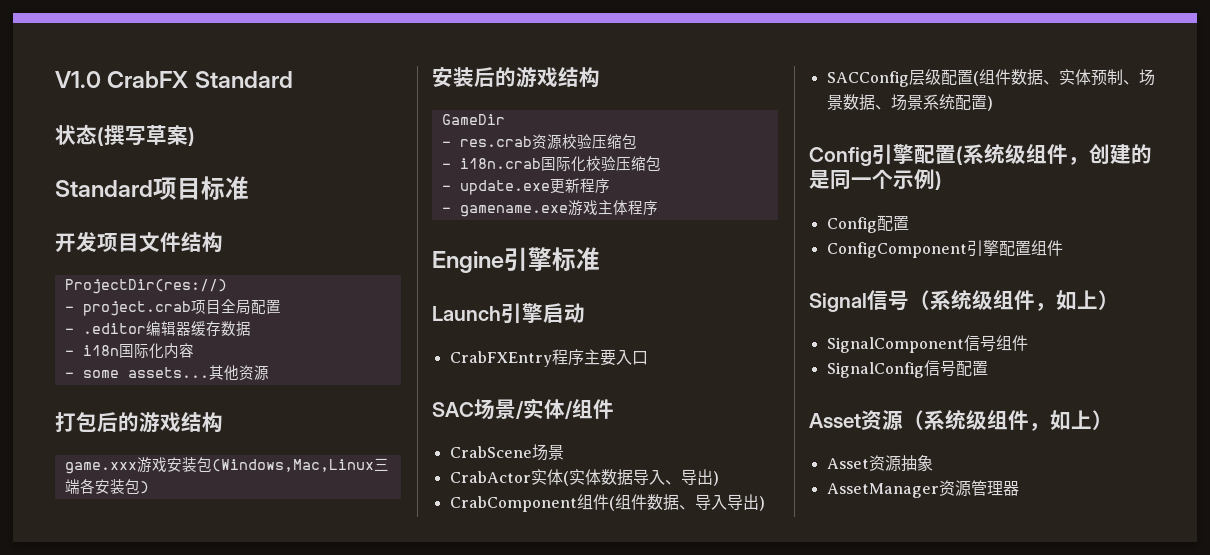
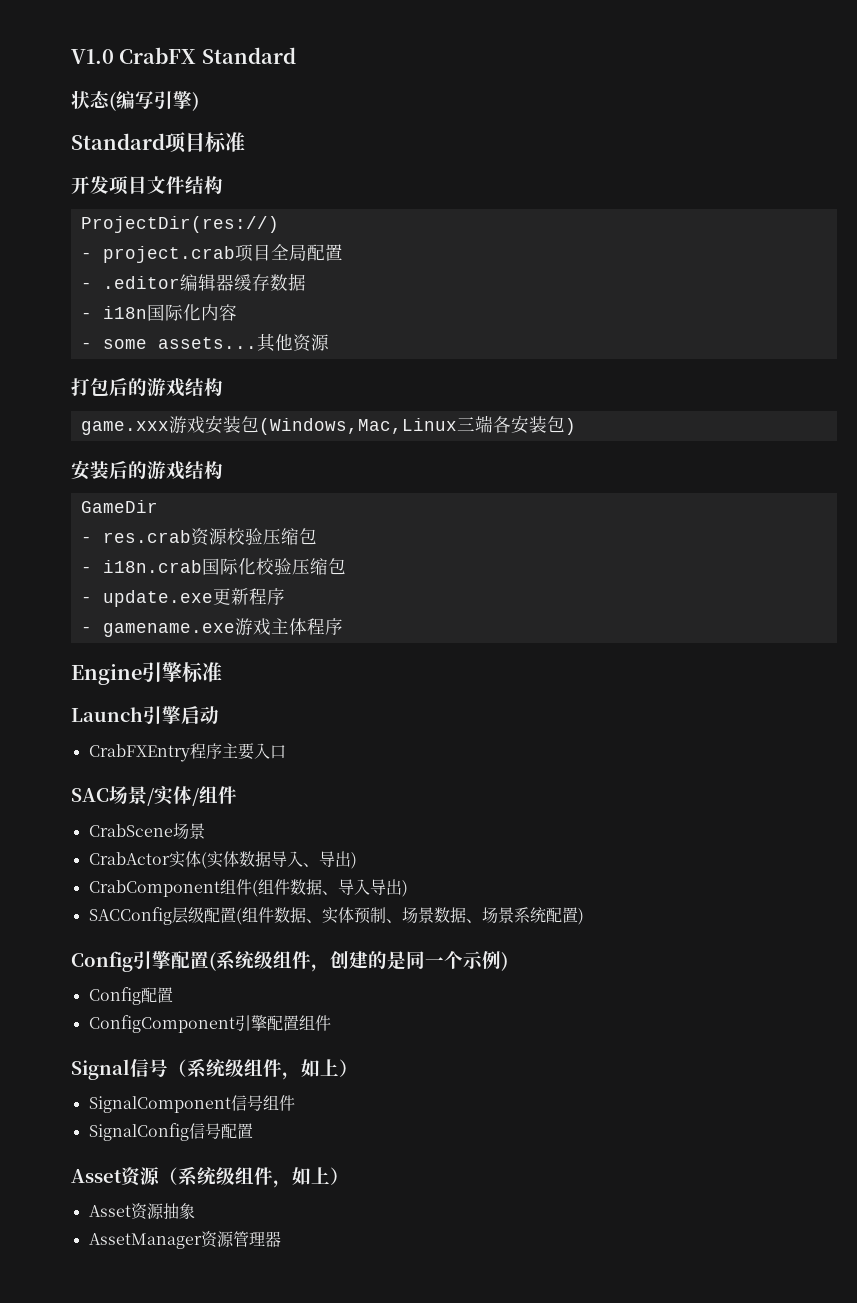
- 状态(撰写草案)
+ 状态(编写引擎)

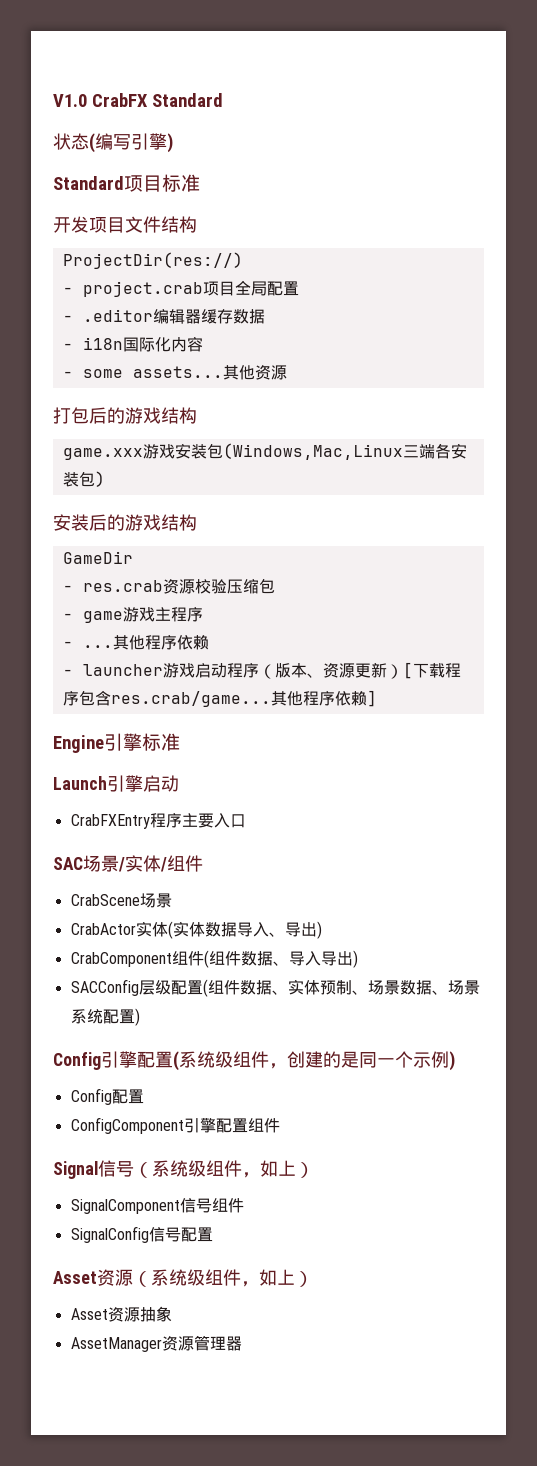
- - i18n.crab国际化校验压缩包
- - update.exe更新程序
- - gamename.exe游戏主体程序
+ - game游戏主程序
+ - ...其他程序依赖
+ - launcher游戏启动程序（版本、资源更新）[下载程序包含res.crab/game...其他程序依赖]

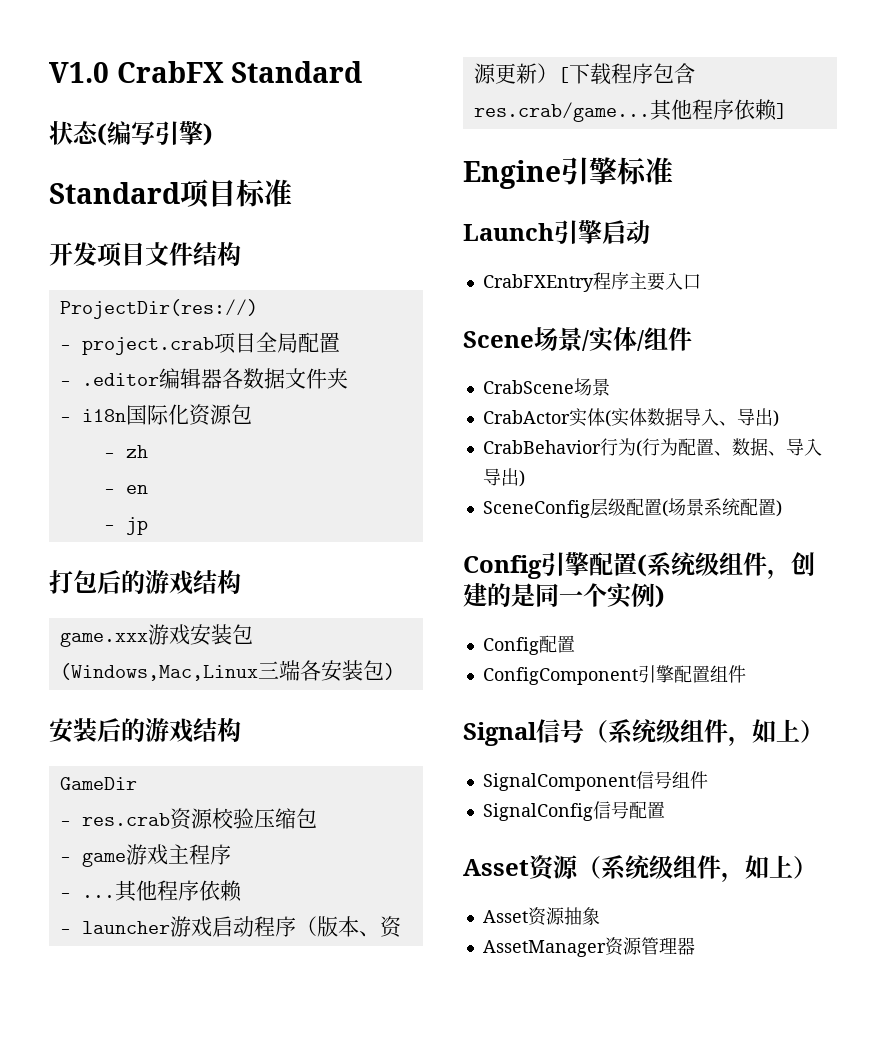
- - .editor编辑器缓存数据
+ - .editor编辑器各数据文件夹
- - i18n国际化内容
- - some assets...其他资源
+ - i18n国际化资源包
+ - zh
+ - en
+ - jp
- SAC场景/实体/组件
+ Scene场景/实体/组件
- CrabComponent组件(组件数据、导入导出)
+ CrabBehavior行为(行为配置、数据、导入导出)
- SACConfig层级配置(组件数据、实体预制、场景数据、场景系统配置)
+ SceneConfig层级配置(场景系统配置)
- Config引擎配置(系统级组件，创建的是同一个示例)
+ Config引擎配置(系统级组件，创建的是同一个实例)

